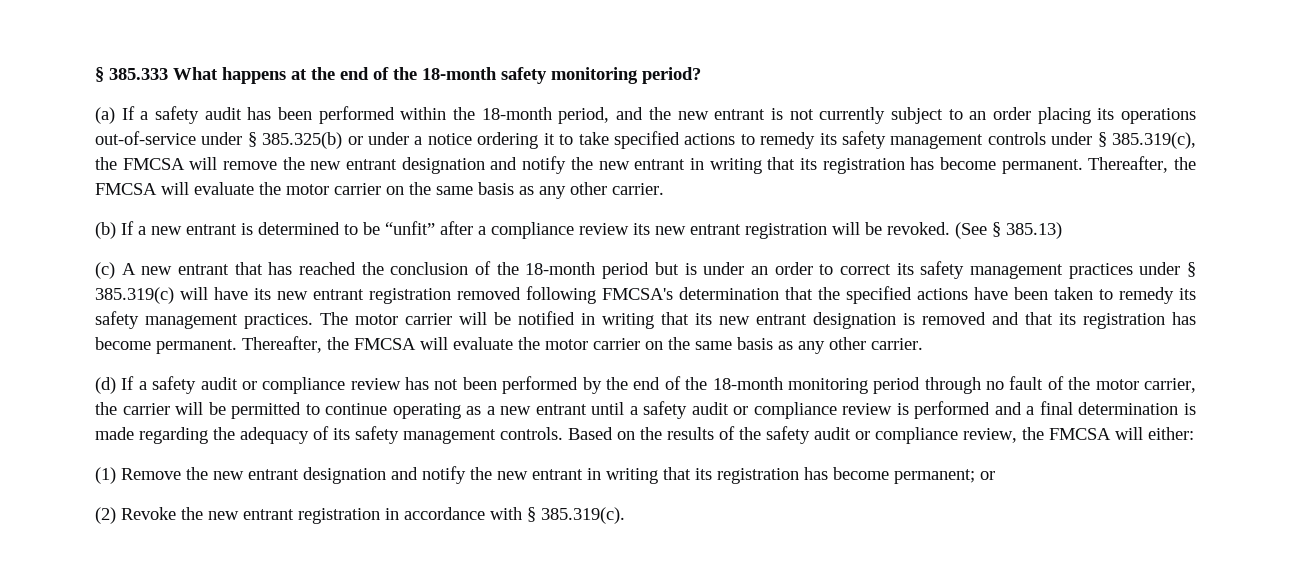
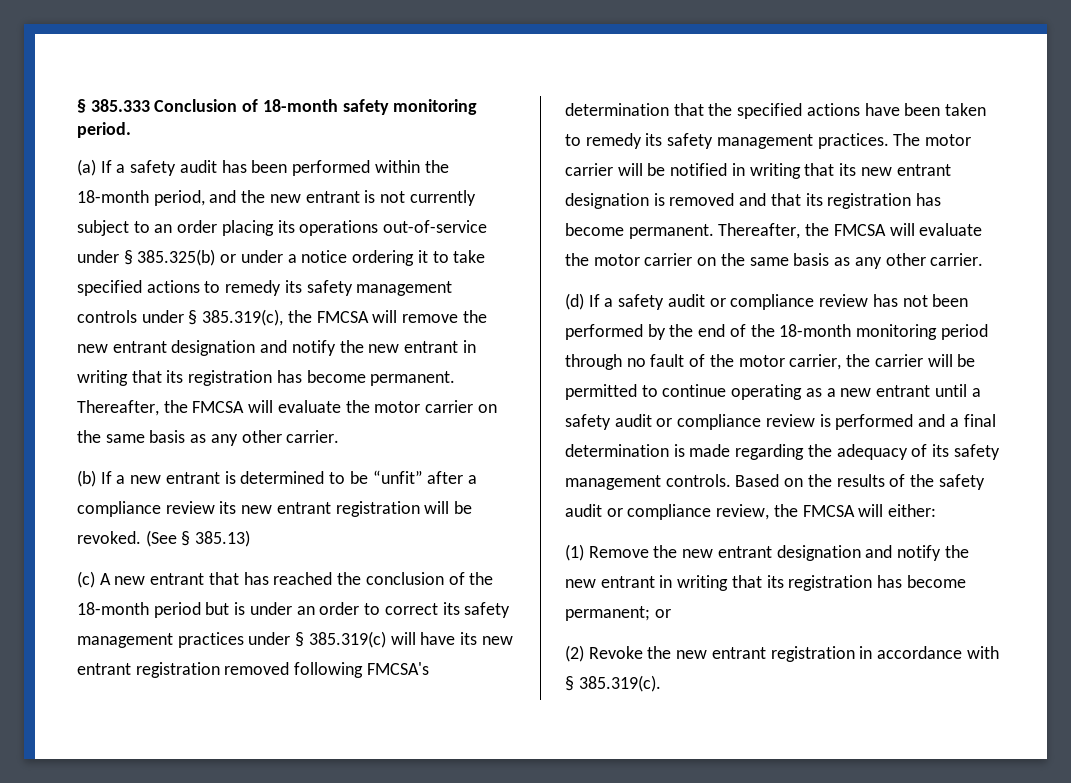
- § 385.333 What happens at the end of the 18-month safety monitoring period?
+ § 385.333 Conclusion of 18-month safety monitoring period.

